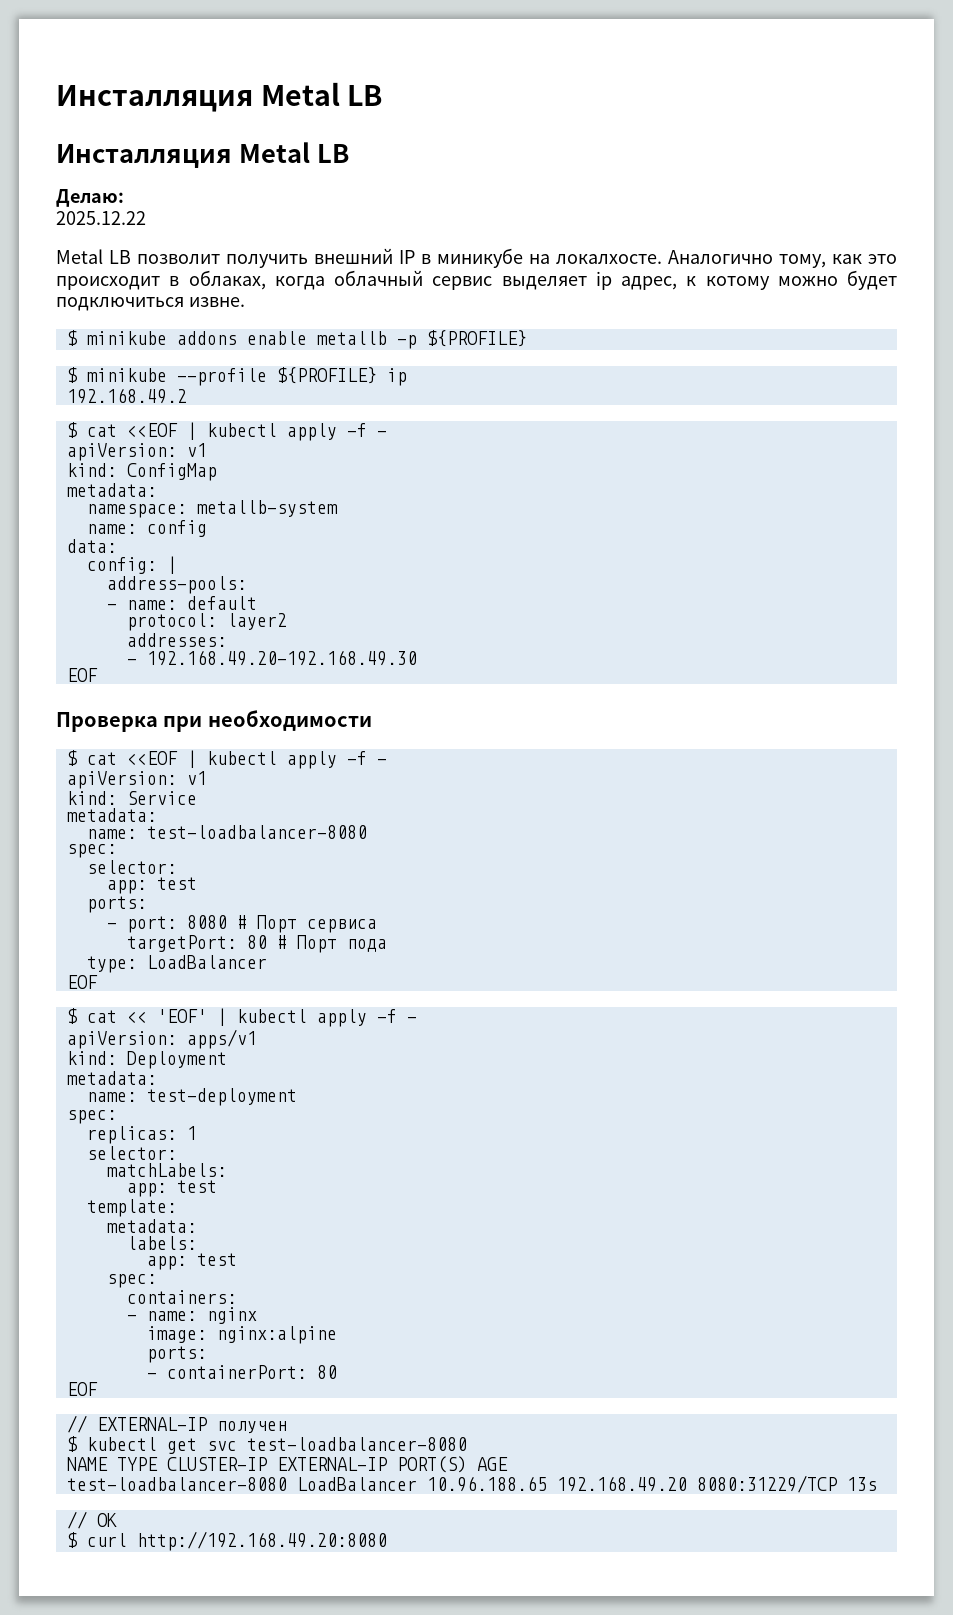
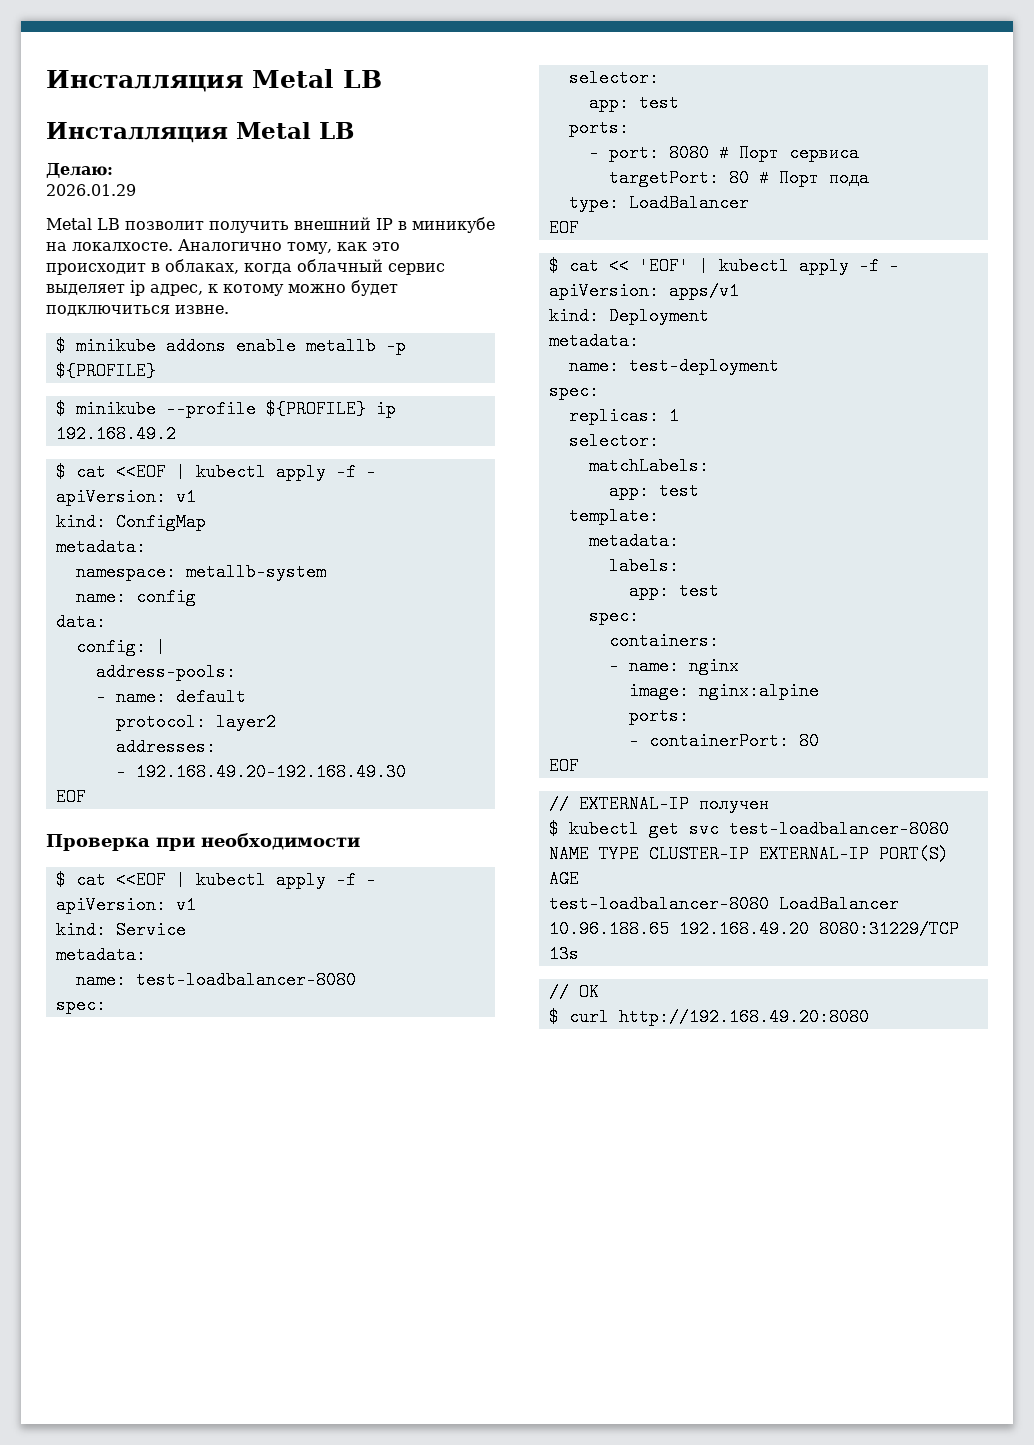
- 2025.12.22
+ 2026.01.29

